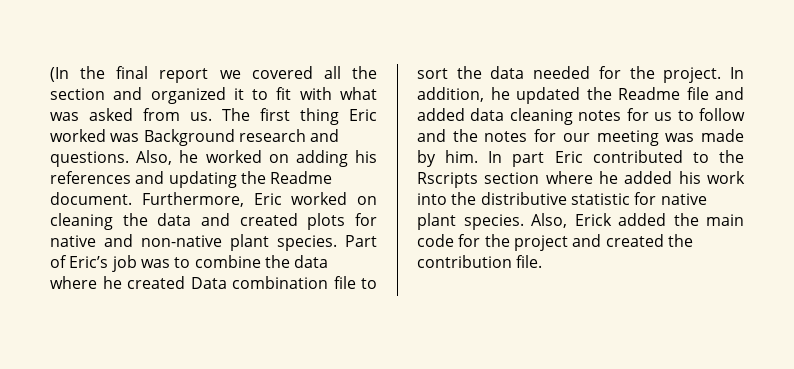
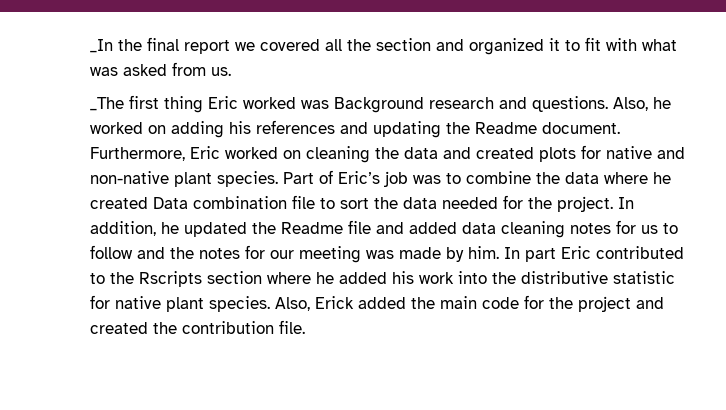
- (In the final report we covered all the section and organized it to fit with what was asked from us. The first thing Eric worked was Background research and questions.
+ _In the final report we covered all the section and organized it to fit with what was asked from us.
+ _The first thing Eric worked was Background research and questions.

